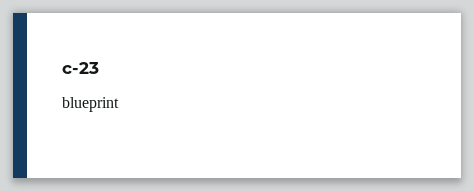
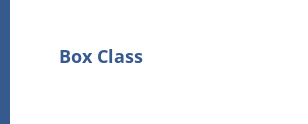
- c-23
- blueprint
+ Box Class

